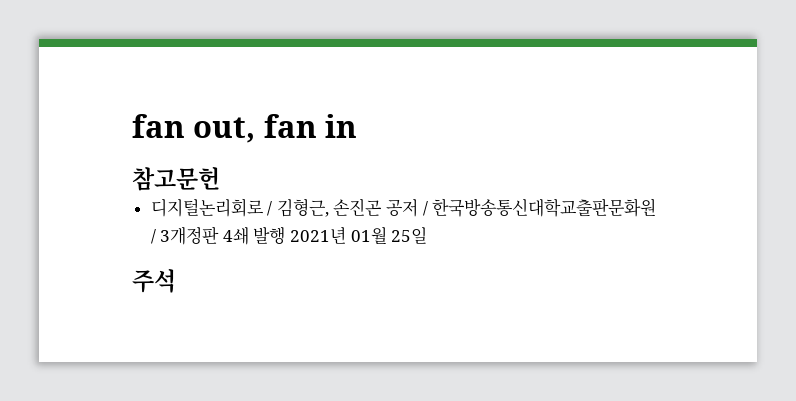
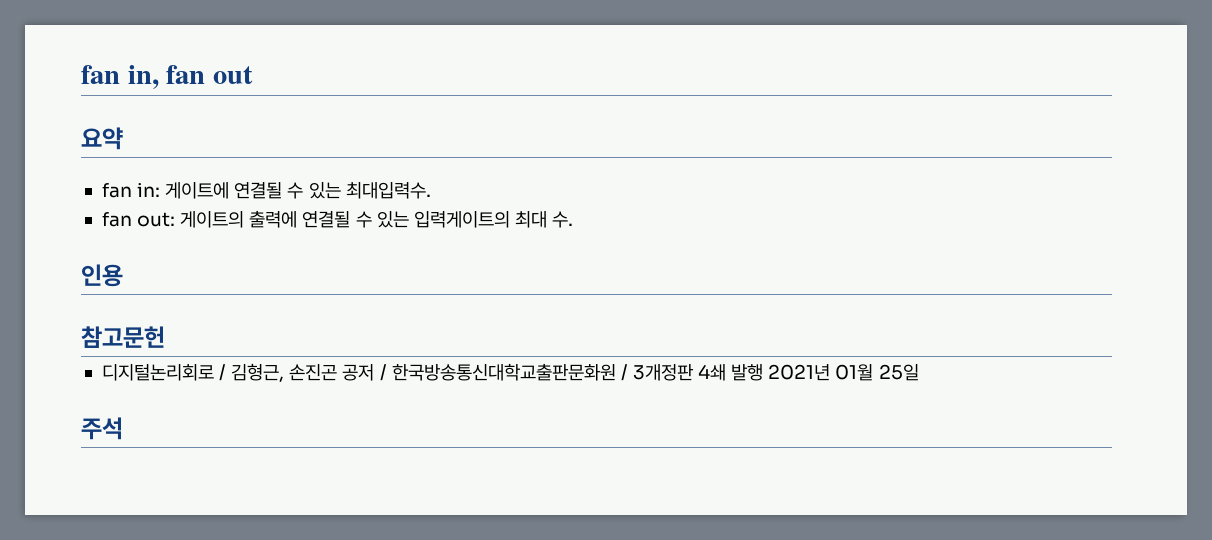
- fan out, fan in
+ fan in, fan out
+ 요약
+ fan in: 게이트에 연결될 수 있는 최대입력수.
+ fan out: 게이트의 출력에 연결될 수 있는 입력게이트의 최대 수.
+ 인용

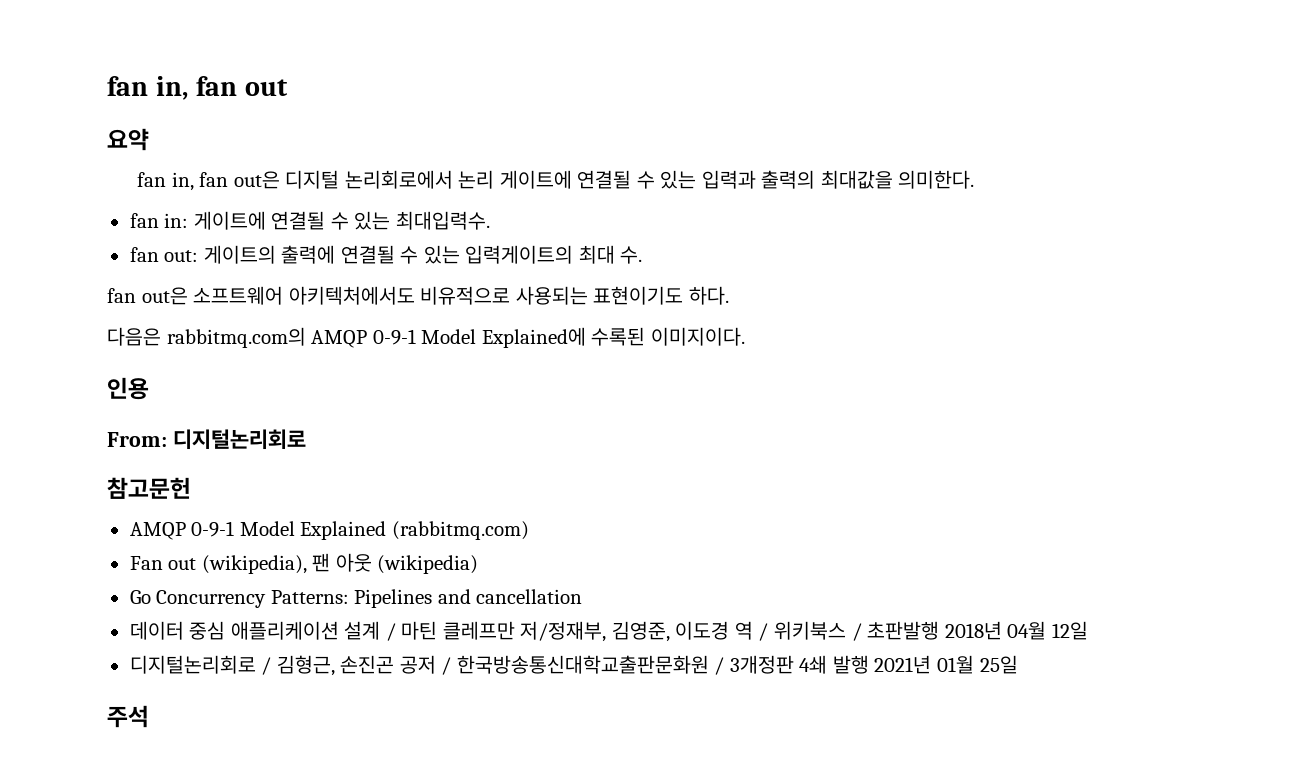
+ fan in, fan out은 디지털 논리회로에서 논리 게이트에 연결될 수 있는 입력과 출력의 최대값을 의미한다.
+ fan out은 소프트웨어 아키텍처에서도 비유적으로 사용되는 표현이기도 하다.
+ 다음은 rabbitmq.com의 AMQP 0-9-1 Model Explained에 수록된 이미지이다.
+ From: 디지털논리회로
+ AMQP 0-9-1 Model Explained (rabbitmq.com)
+ Fan out (wikipedia), 팬 아웃 (wikipedia)
+ Go Concurrency Patterns: Pipelines and cancellation
+ 데이터 중심 애플리케이션 설계 / 마틴 클레프만 저/정재부, 김영준, 이도경 역 / 위키북스 / 초판발행 2018년 04월 12일

